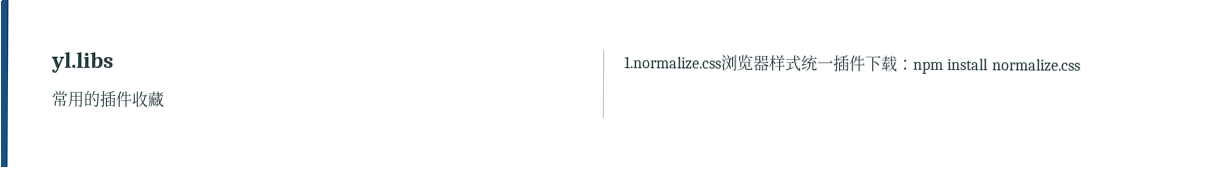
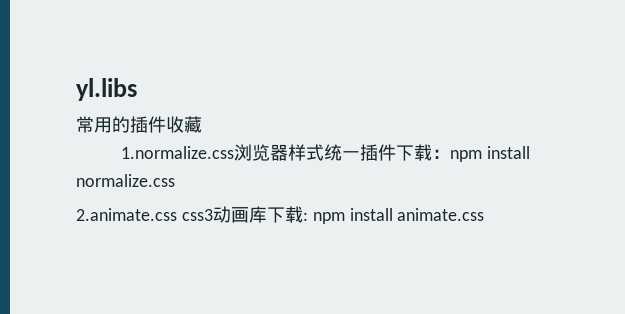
+ 2.animate.css css3动画库下载: npm install animate.css

